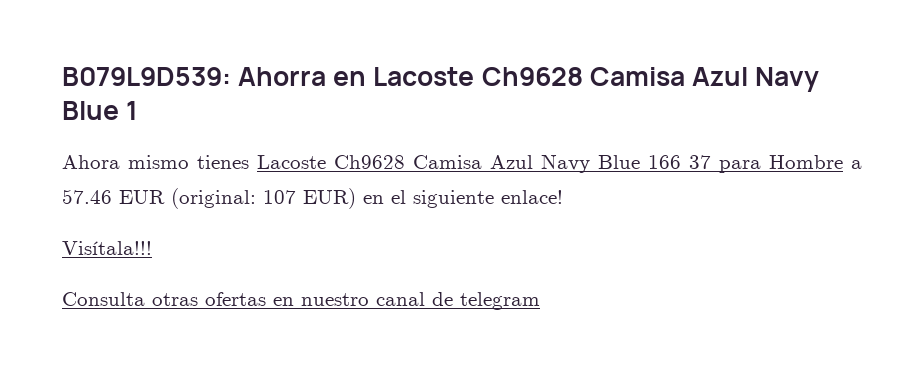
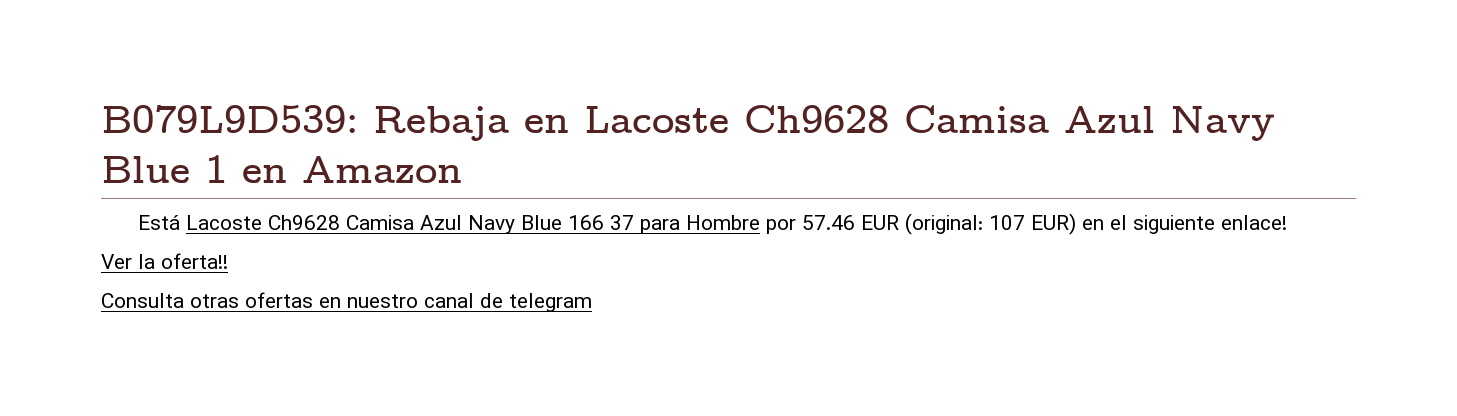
- B079L9D539: Ahorra en Lacoste Ch9628 Camisa Azul Navy Blue 1
- Ahora mismo tienes Lacoste Ch9628 Camisa Azul Navy Blue 166 37 para Hombre a 57.46 EUR (original: 107 EUR) en el siguiente enlace!
+ B079L9D539: Rebaja en Lacoste Ch9628 Camisa Azul Navy Blue 1 en Amazon
+ Está Lacoste Ch9628 Camisa Azul Navy Blue 166 37 para Hombre por 57.46 EUR (original: 107 EUR) en el siguiente enlace!
- Visítala!!!
+ Ver la oferta!!

